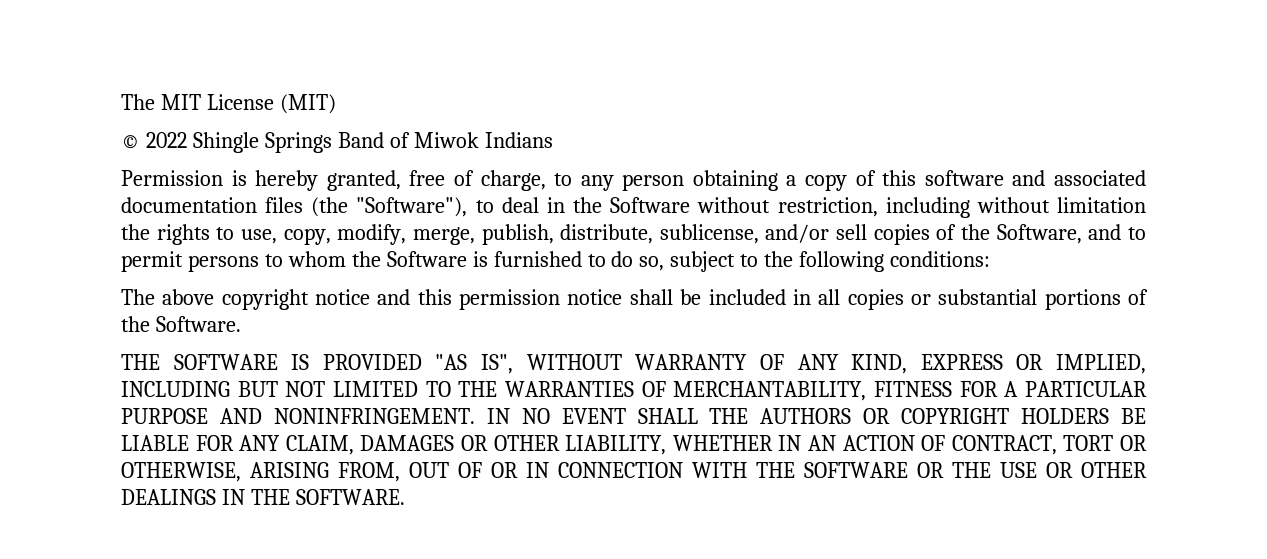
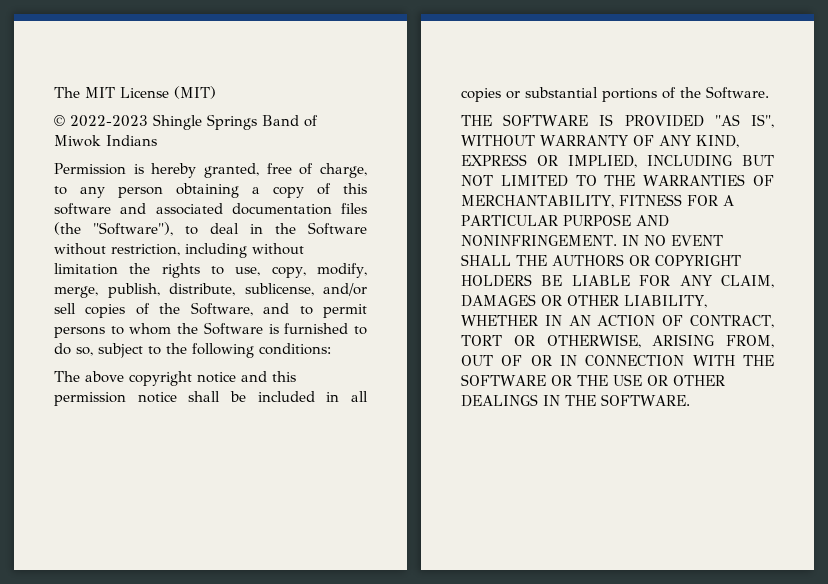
- © 2022 Shingle Springs Band of Miwok Indians
+ © 2022-2023 Shingle Springs Band of Miwok Indians

